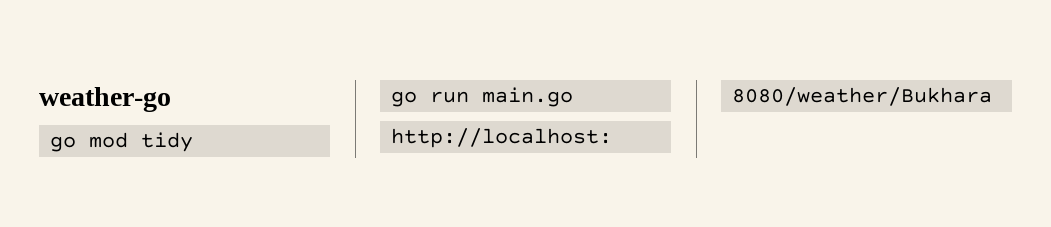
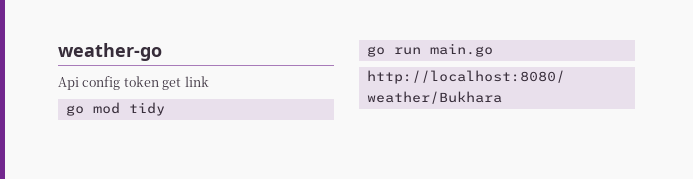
+ Api config token get link

